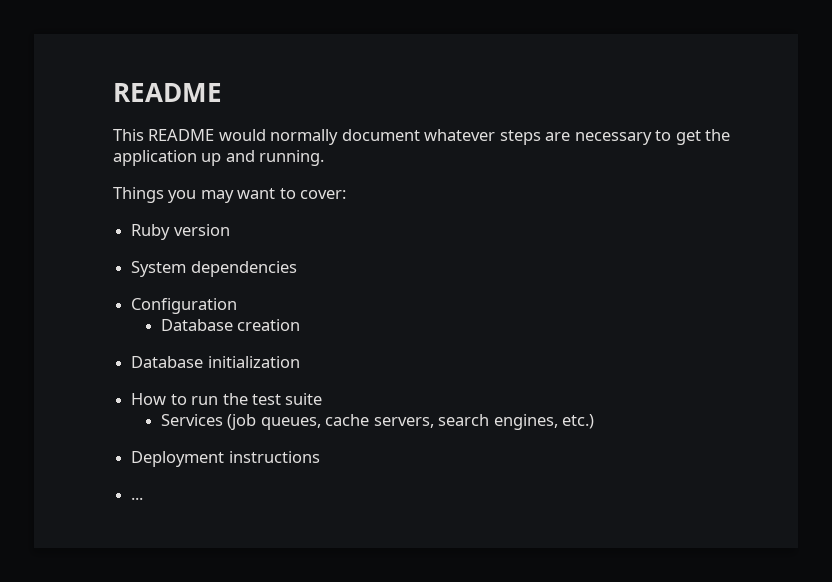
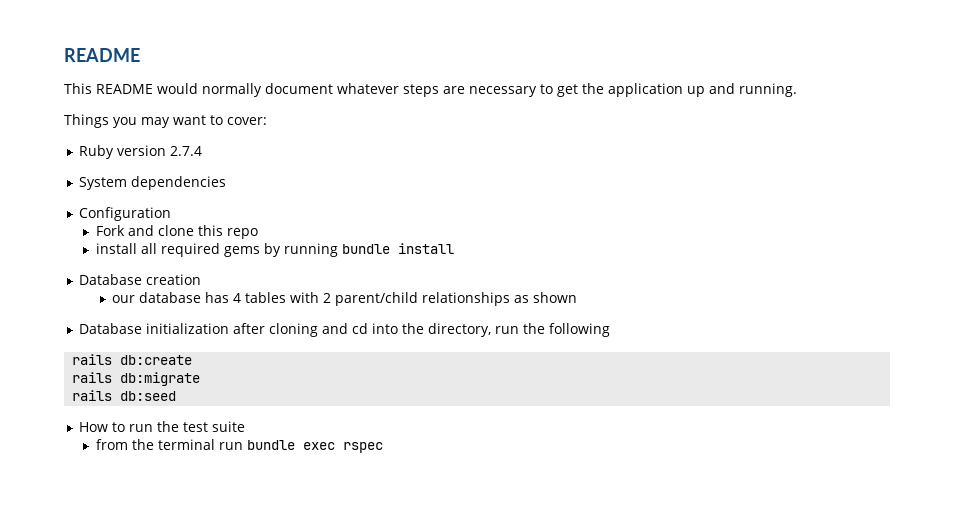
- Ruby version
+ Ruby version 2.7.4
+ Fork and clone this repo
+ install all required gems by running bundle install
  Database creation
- Database initialization
+ our database has 4 tables with 2 parent/child relationships as shown
+ Database initialization after cloning and cd into the directory, run the following
+ rails db:create
+ rails db:migrate
+ rails db:seed
- Services (job queues, cache servers, search engines, etc.)
- Deployment instructions
- ...
+ from the terminal run bundle exec rspec

